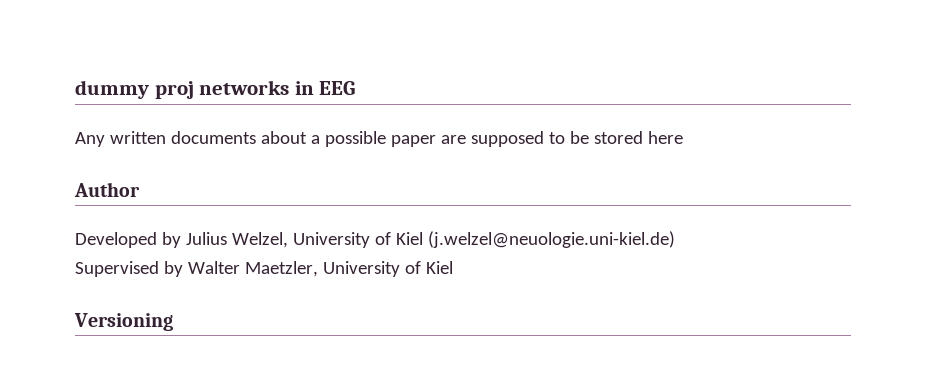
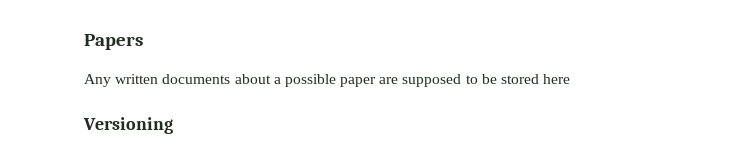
- dummy proj networks in EEG
+ Papers
- Author
- Developed by Julius Welzel, University of Kiel (j.welzel@neuologie.uni-kiel.de)
- Supervised by Walter Maetzler, University of Kiel

